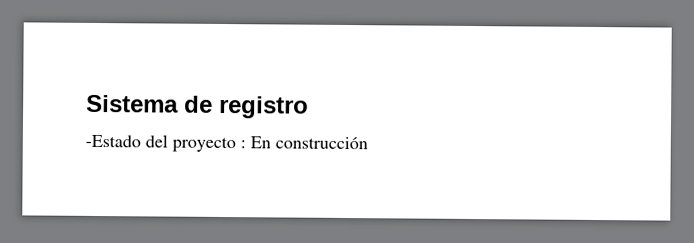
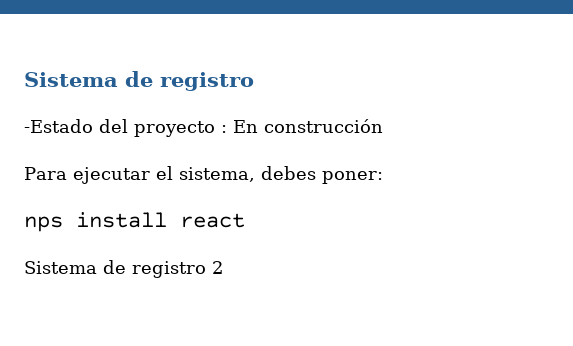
+ Para ejecutar el sistema, debes poner:
+ nps install react
+ Sistema de registro 2

